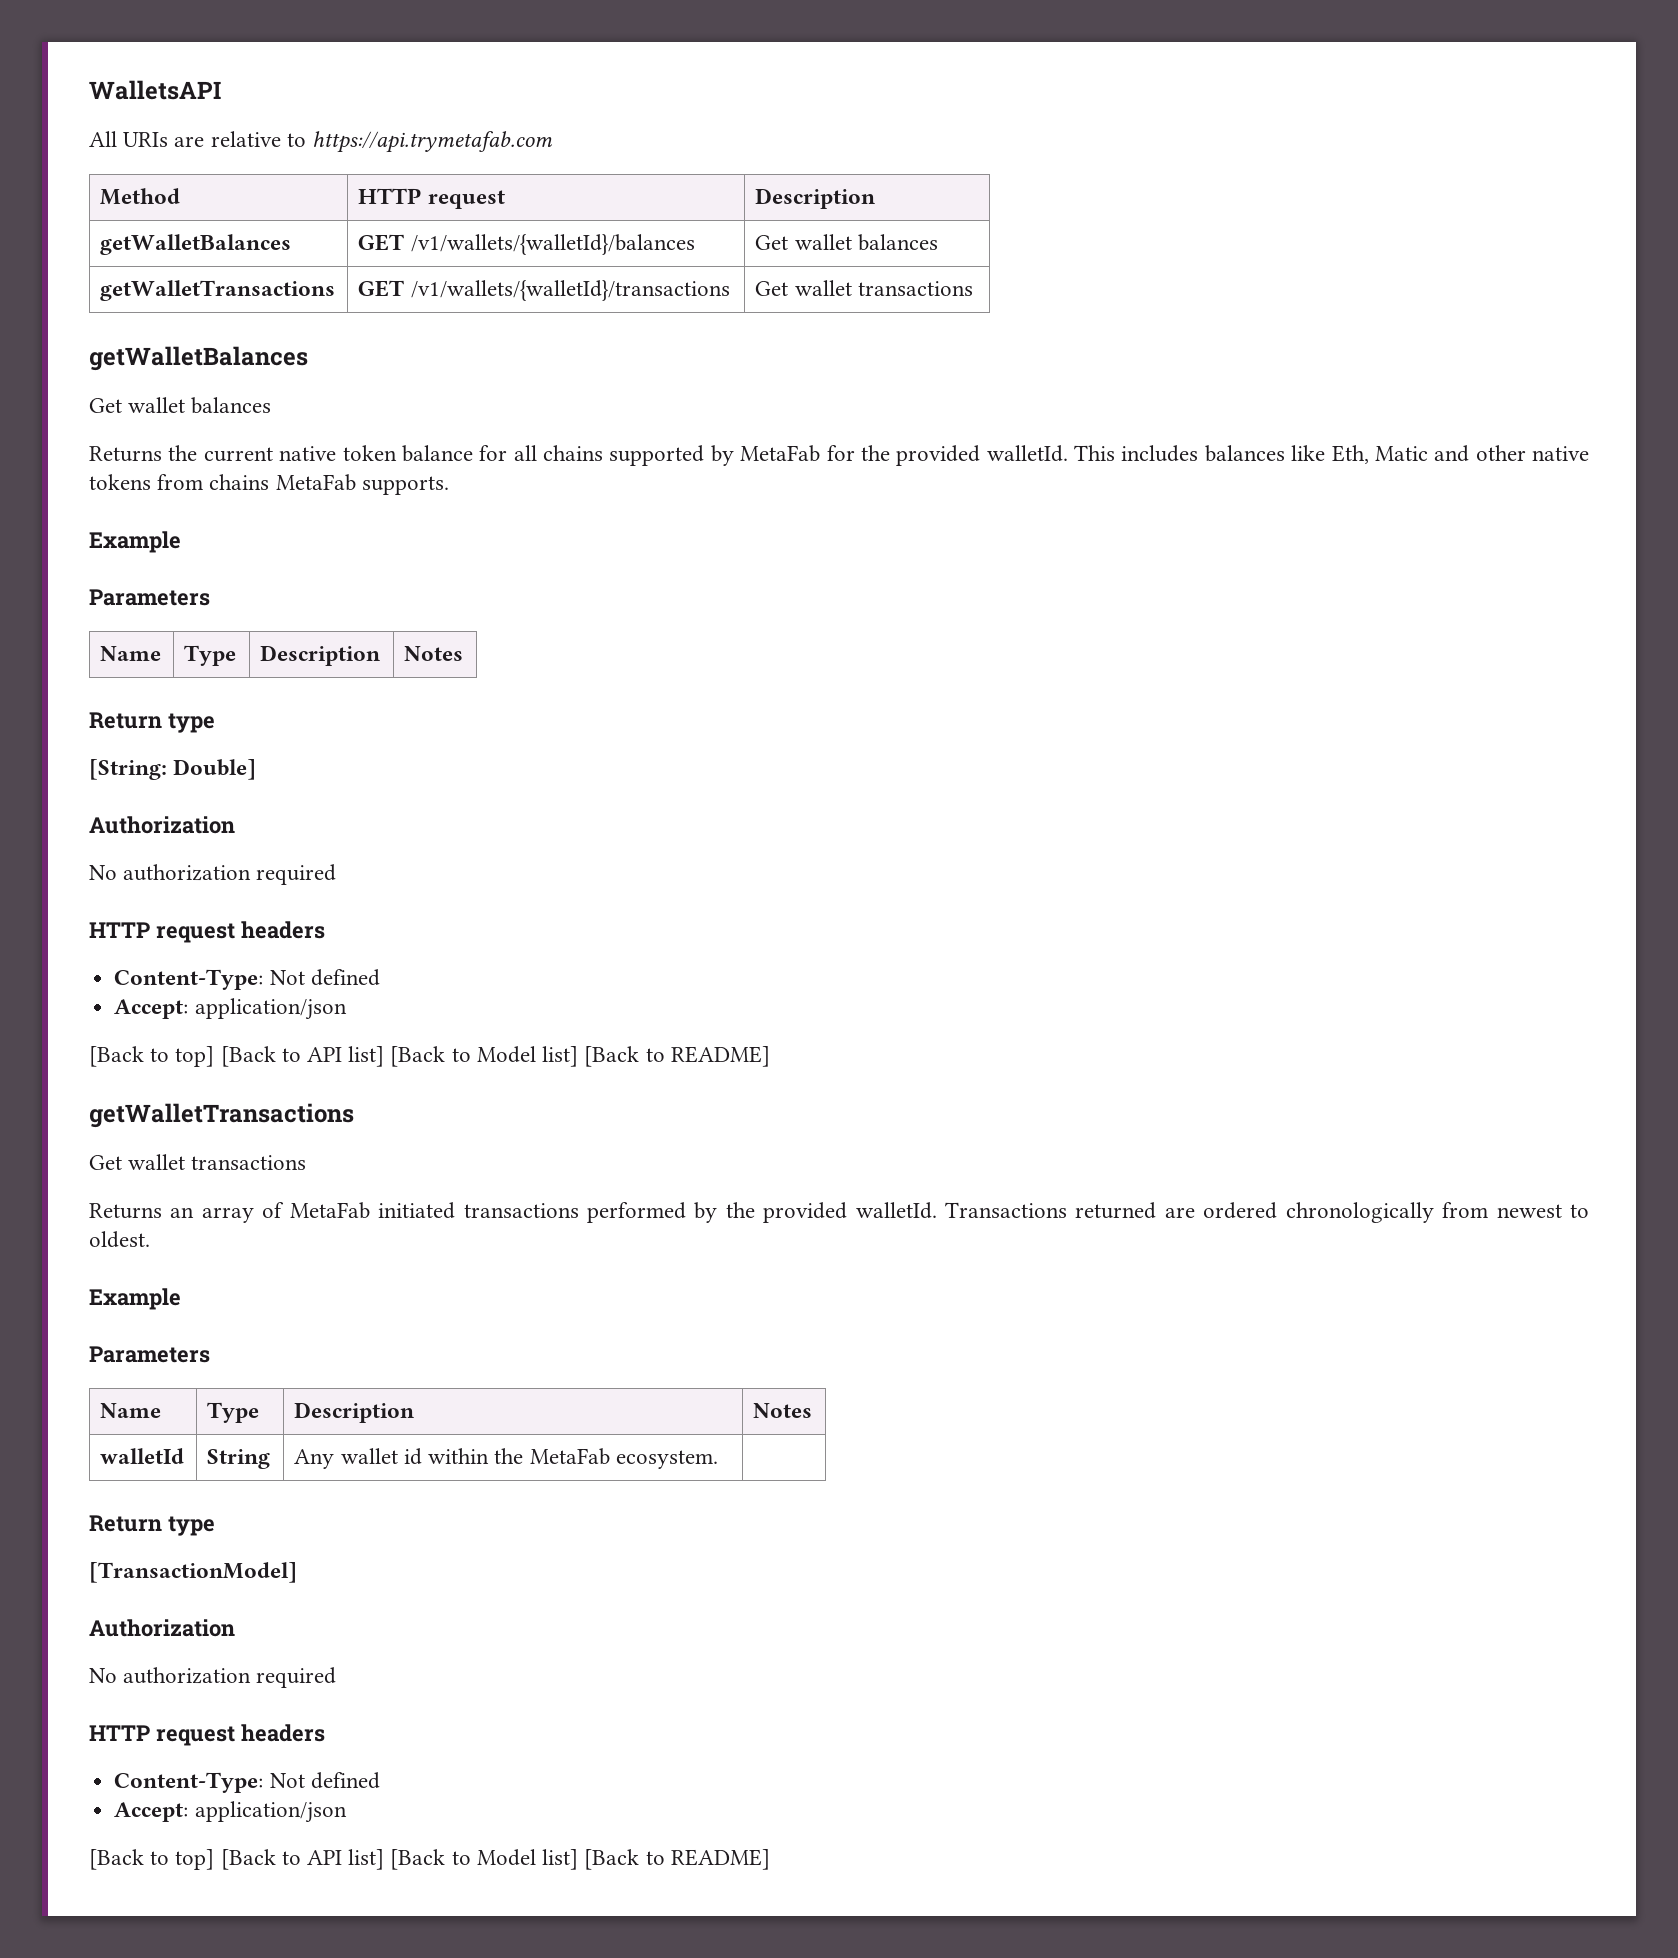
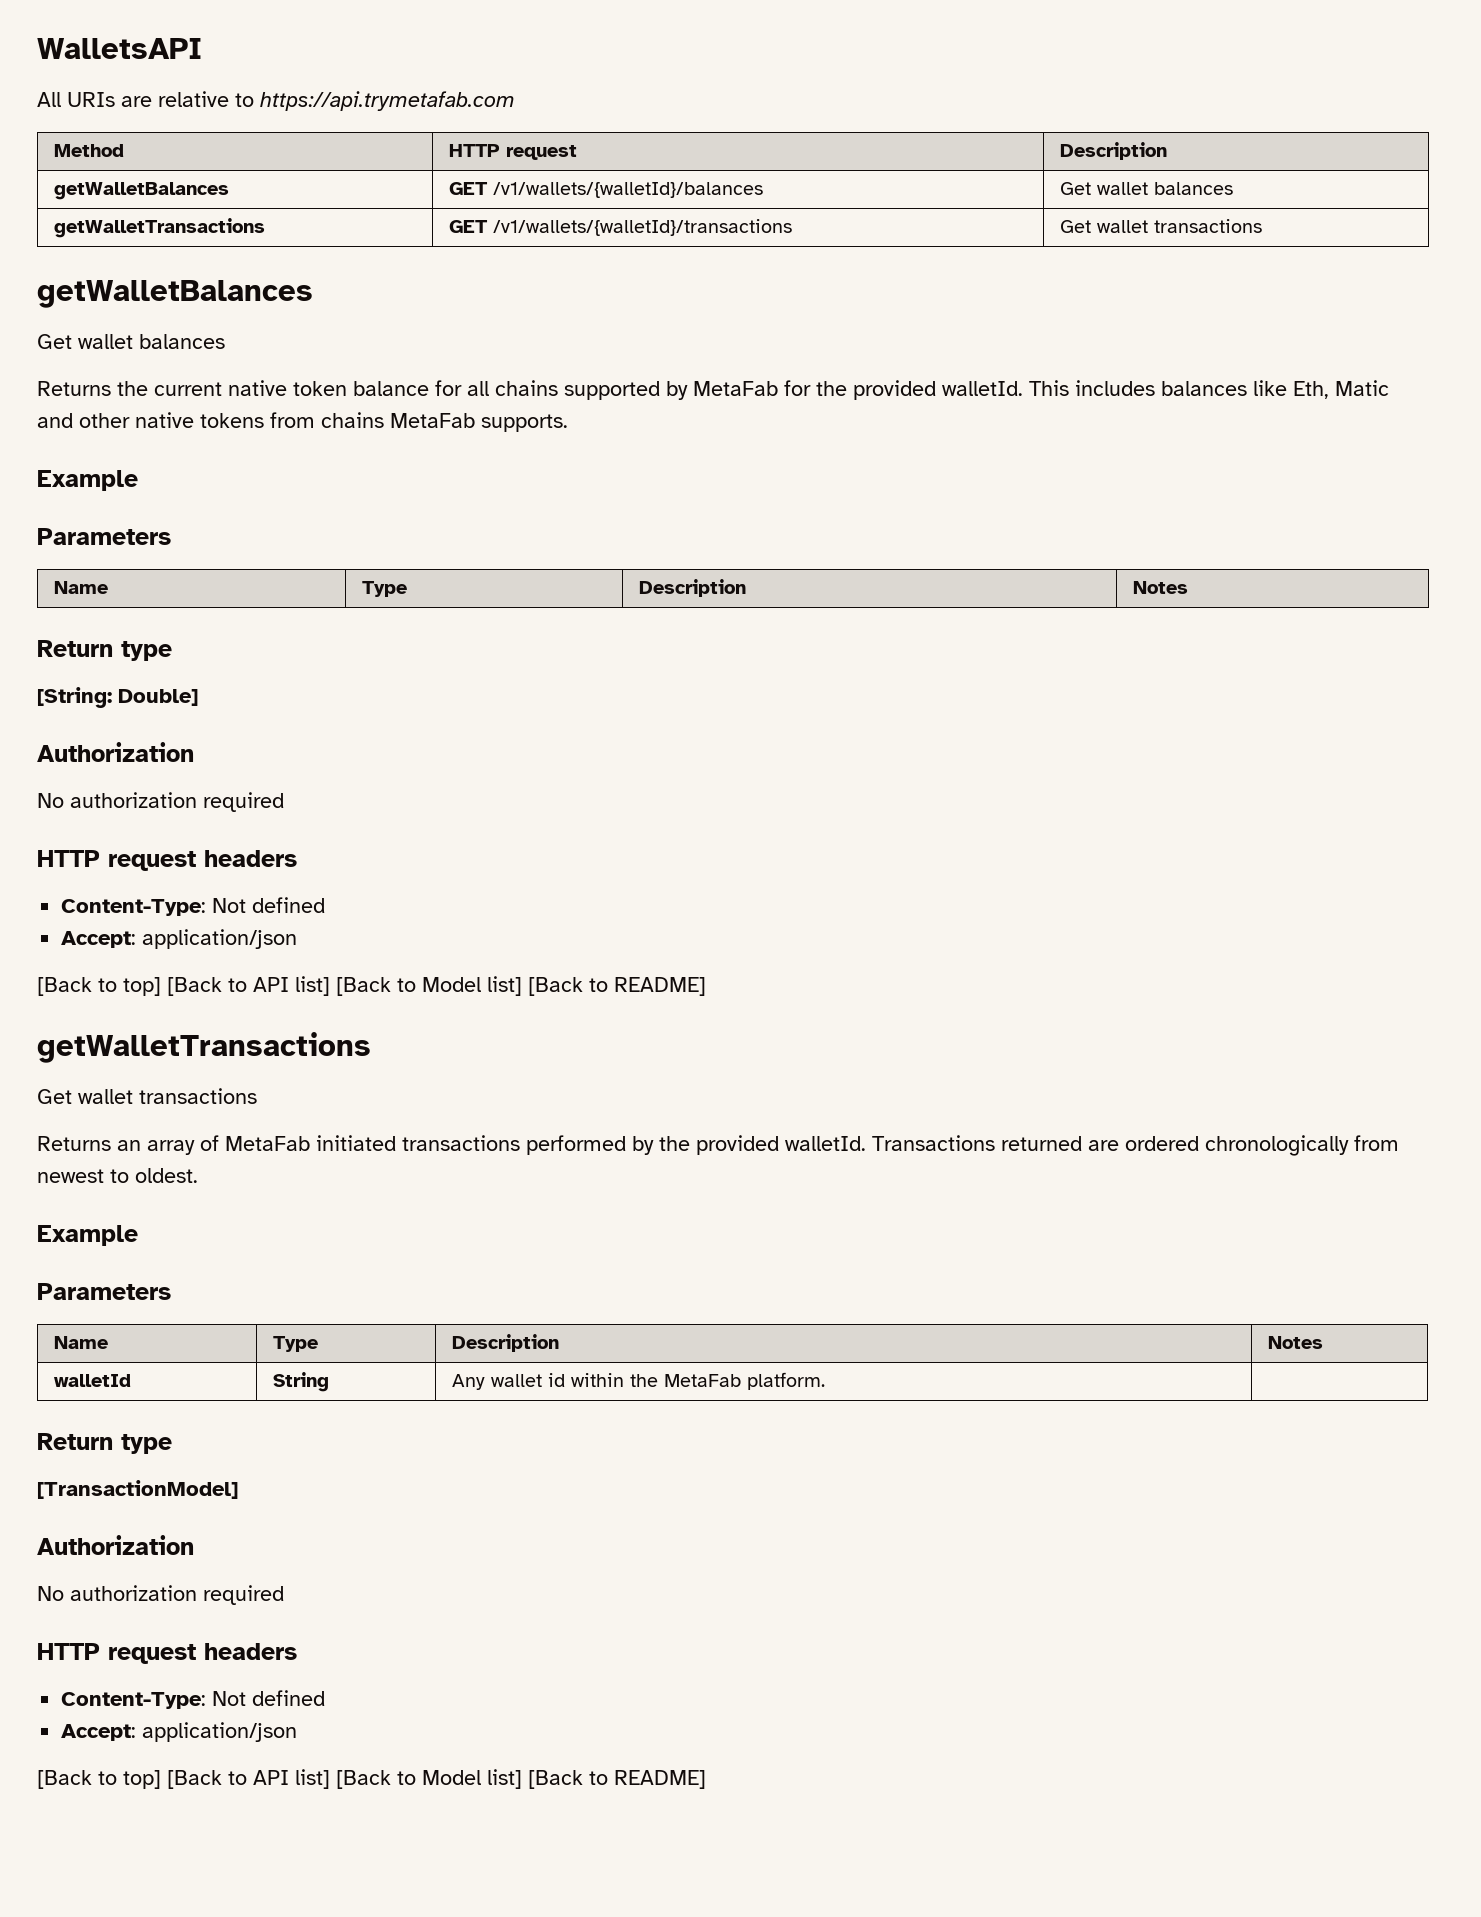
- walletId | String | Any wallet id within the MetaFab ecosystem. |
+ walletId | String | Any wallet id within the MetaFab platform. |

